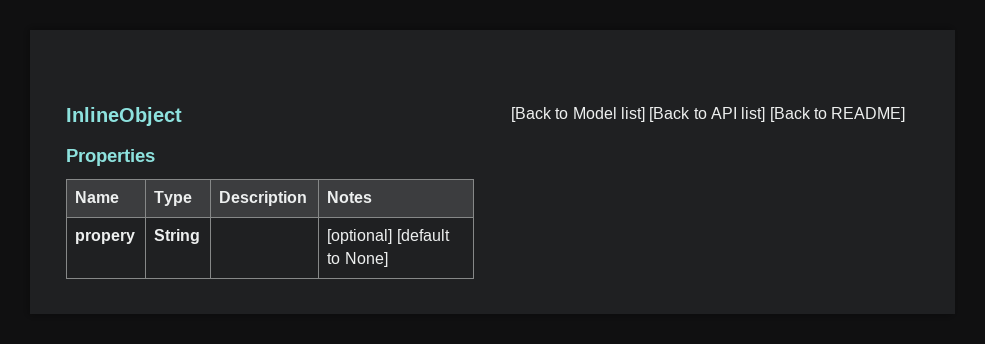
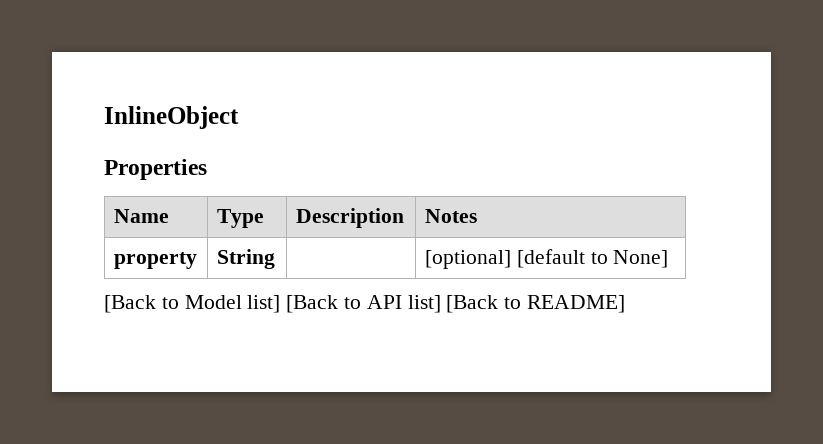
- propery | String | | [optional] [default to None]
+ property | String | | [optional] [default to None]

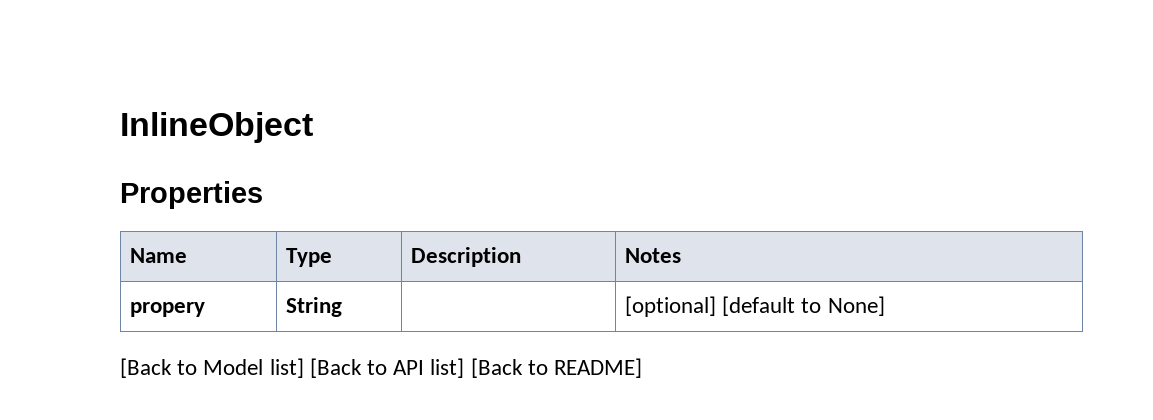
- property | String | | [optional] [default to None]
+ propery | String | | [optional] [default to None]

